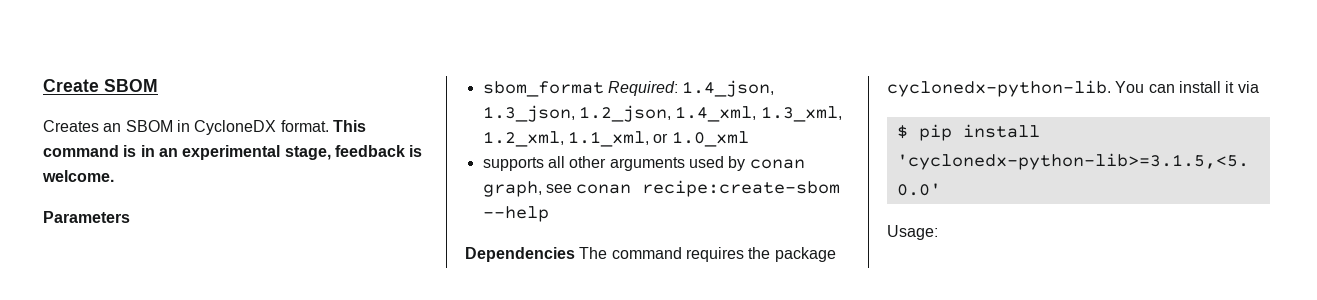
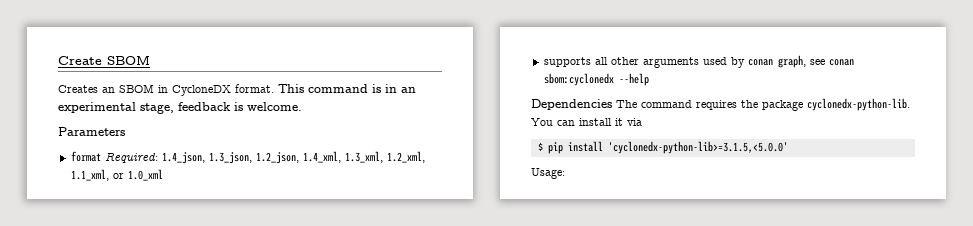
- sbom_format Required: 1.4_json, 1.3_json, 1.2_json, 1.4_xml, 1.3_xml, 1.2_xml, 1.1_xml, or 1.0_xml
+ format Required: 1.4_json, 1.3_json, 1.2_json, 1.4_xml, 1.3_xml, 1.2_xml, 1.1_xml, or 1.0_xml
- supports all other arguments used by conan graph, see conan recipe:create-sbom --help
+ supports all other arguments used by conan graph, see conan sbom:cyclonedx --help

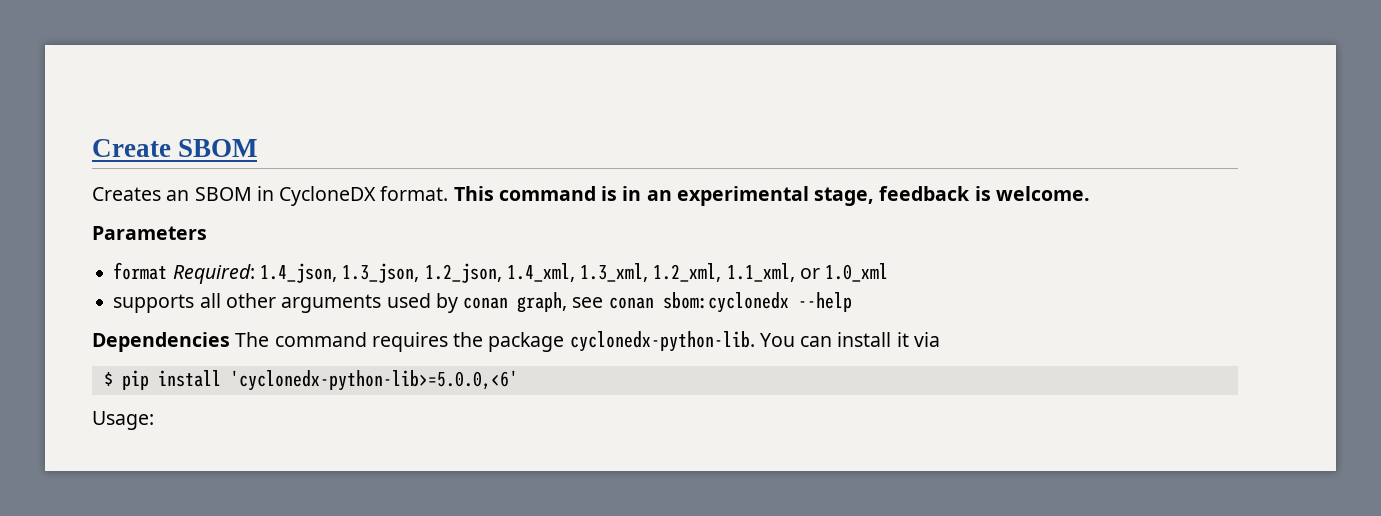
- $ pip install 'cyclonedx-python-lib>=3.1.5,<5.0.0'
+ $ pip install 'cyclonedx-python-lib>=5.0.0,<6'

